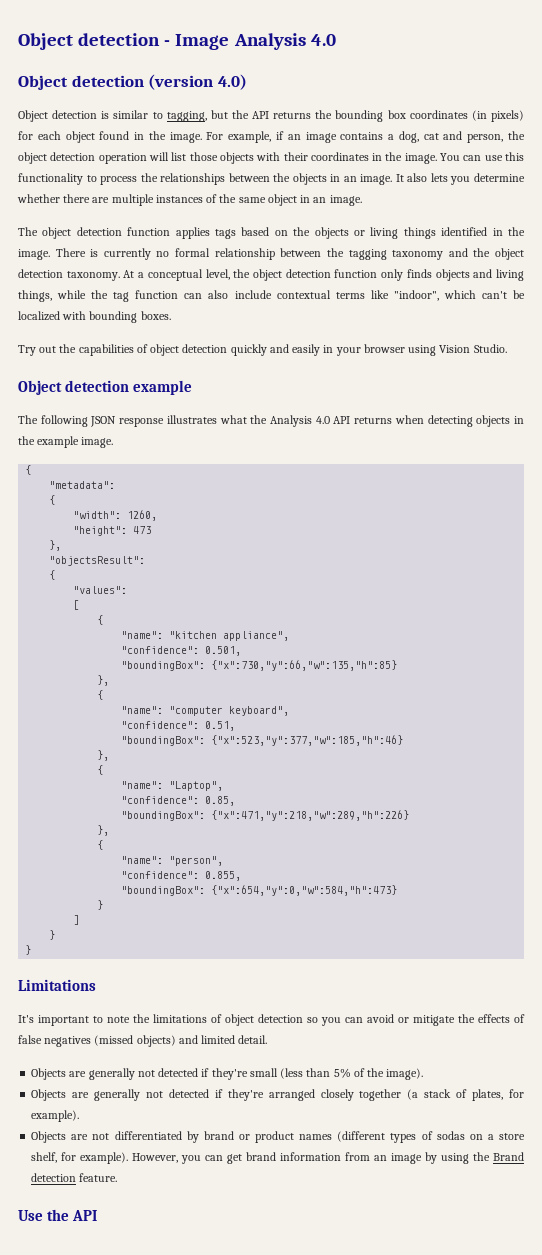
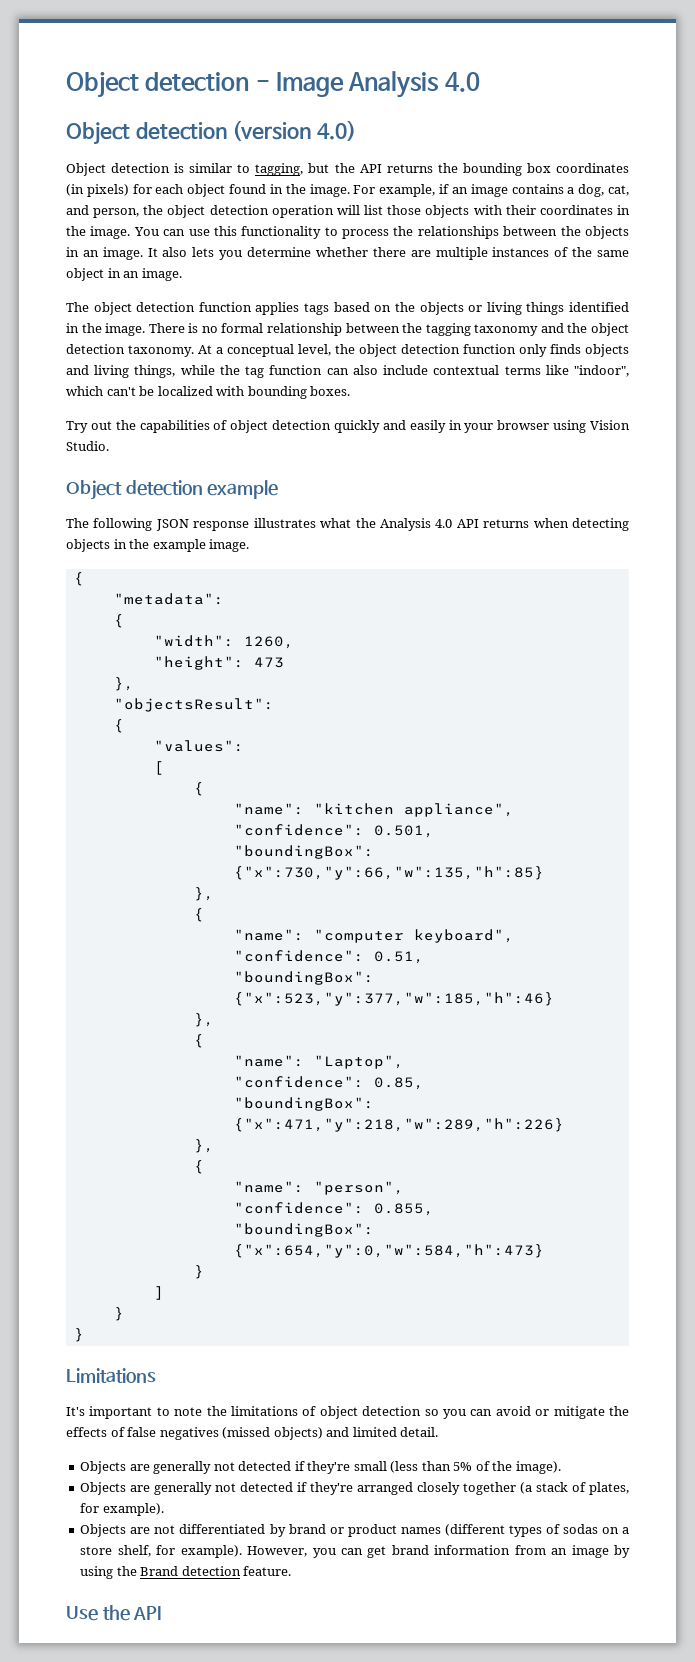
- For example, if an image contains a dog, cat and person, the object detection operation will list those objects with their coordinates in the image.
+ For example, if an image contains a dog, cat, and person, the object detection operation will list those objects with their coordinates in the image.
- There is currently no formal relationship between the tagging taxonomy and the object detection taxonomy.
+ There is no formal relationship between the tagging taxonomy and the object detection taxonomy.

